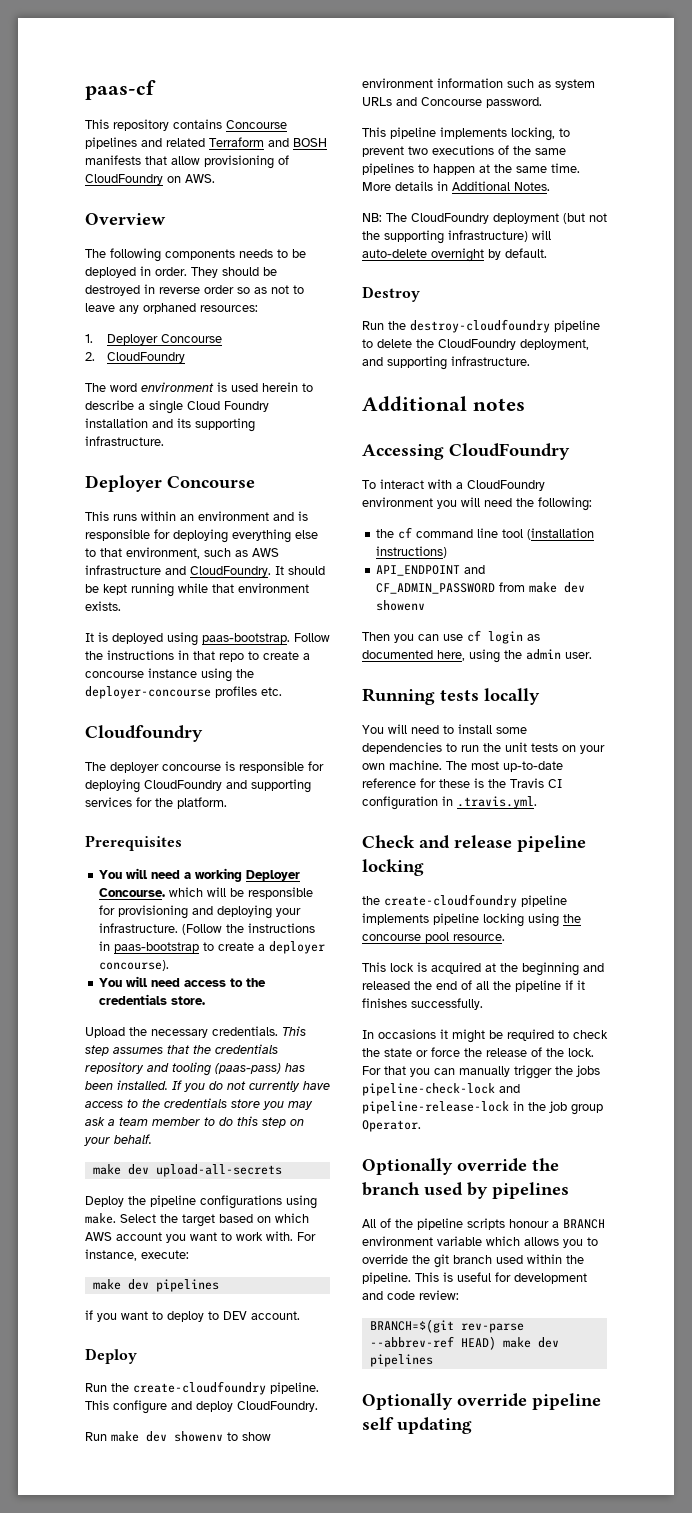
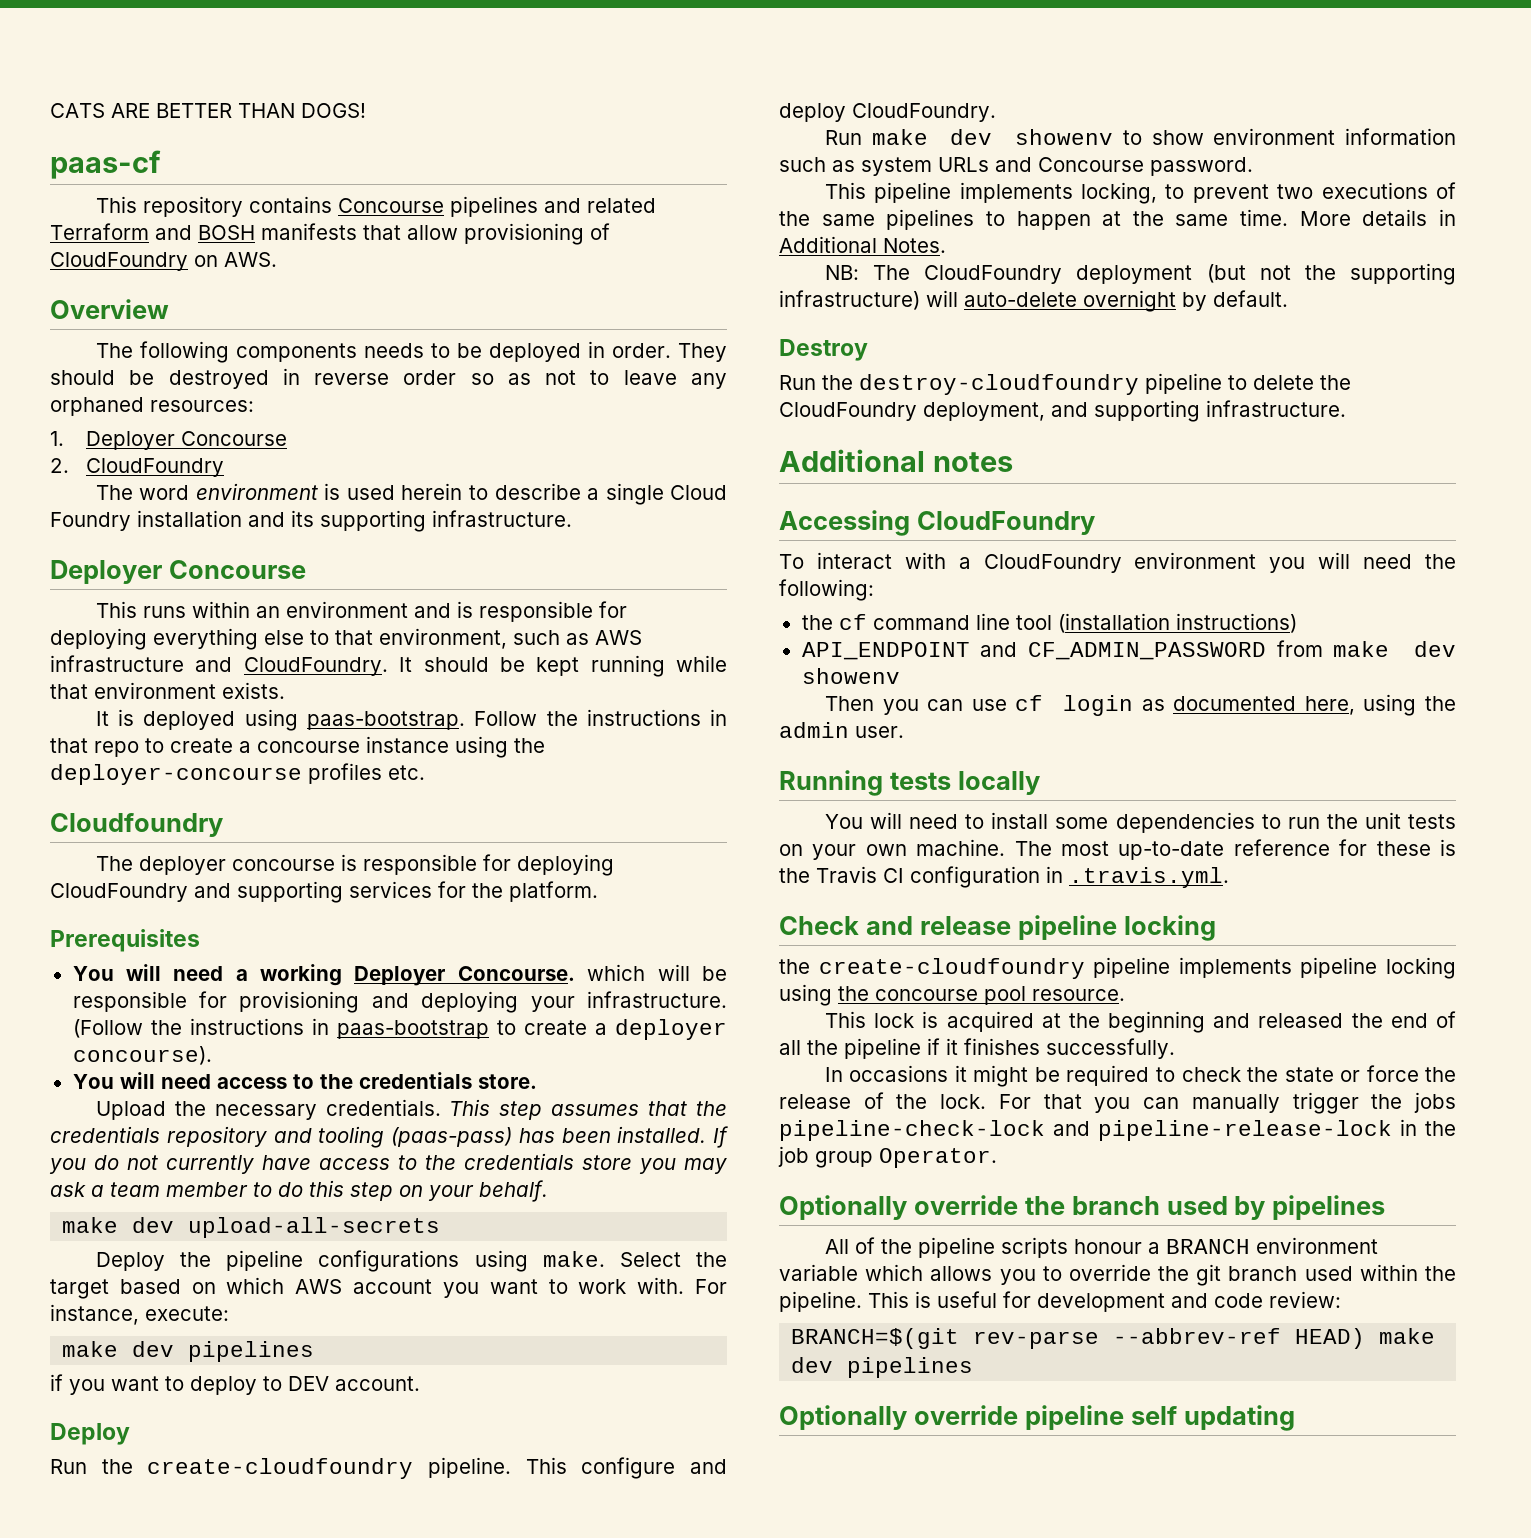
+ CATS ARE BETTER THAN DOGS!

